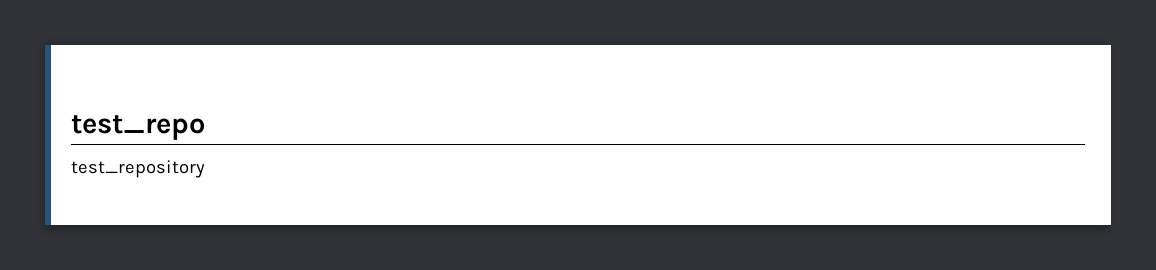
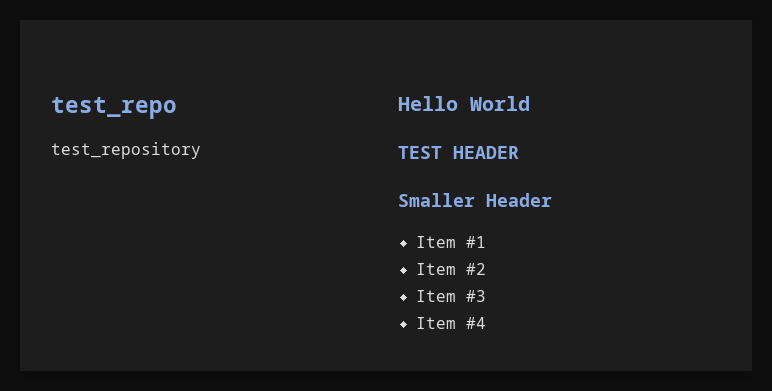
+ Hello World
+ TEST HEADER
+ Smaller Header
+ Item #1
+ Item #2
+ Item #3
+ Item #4

